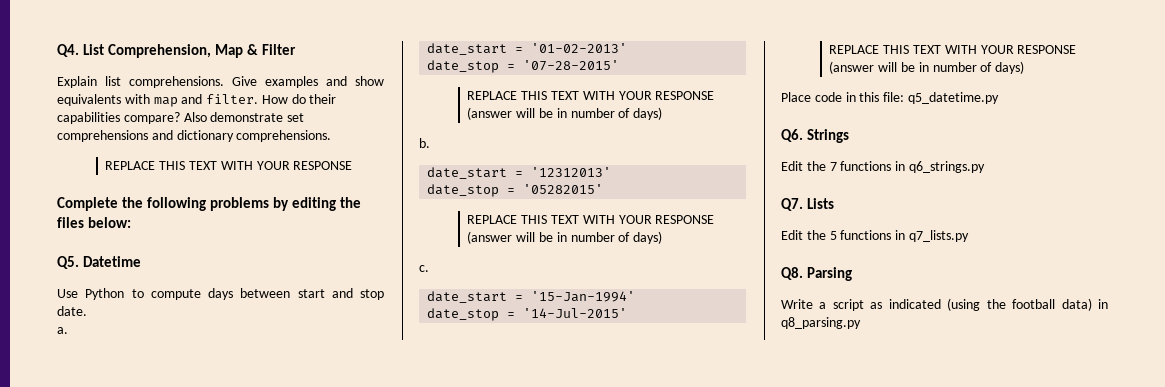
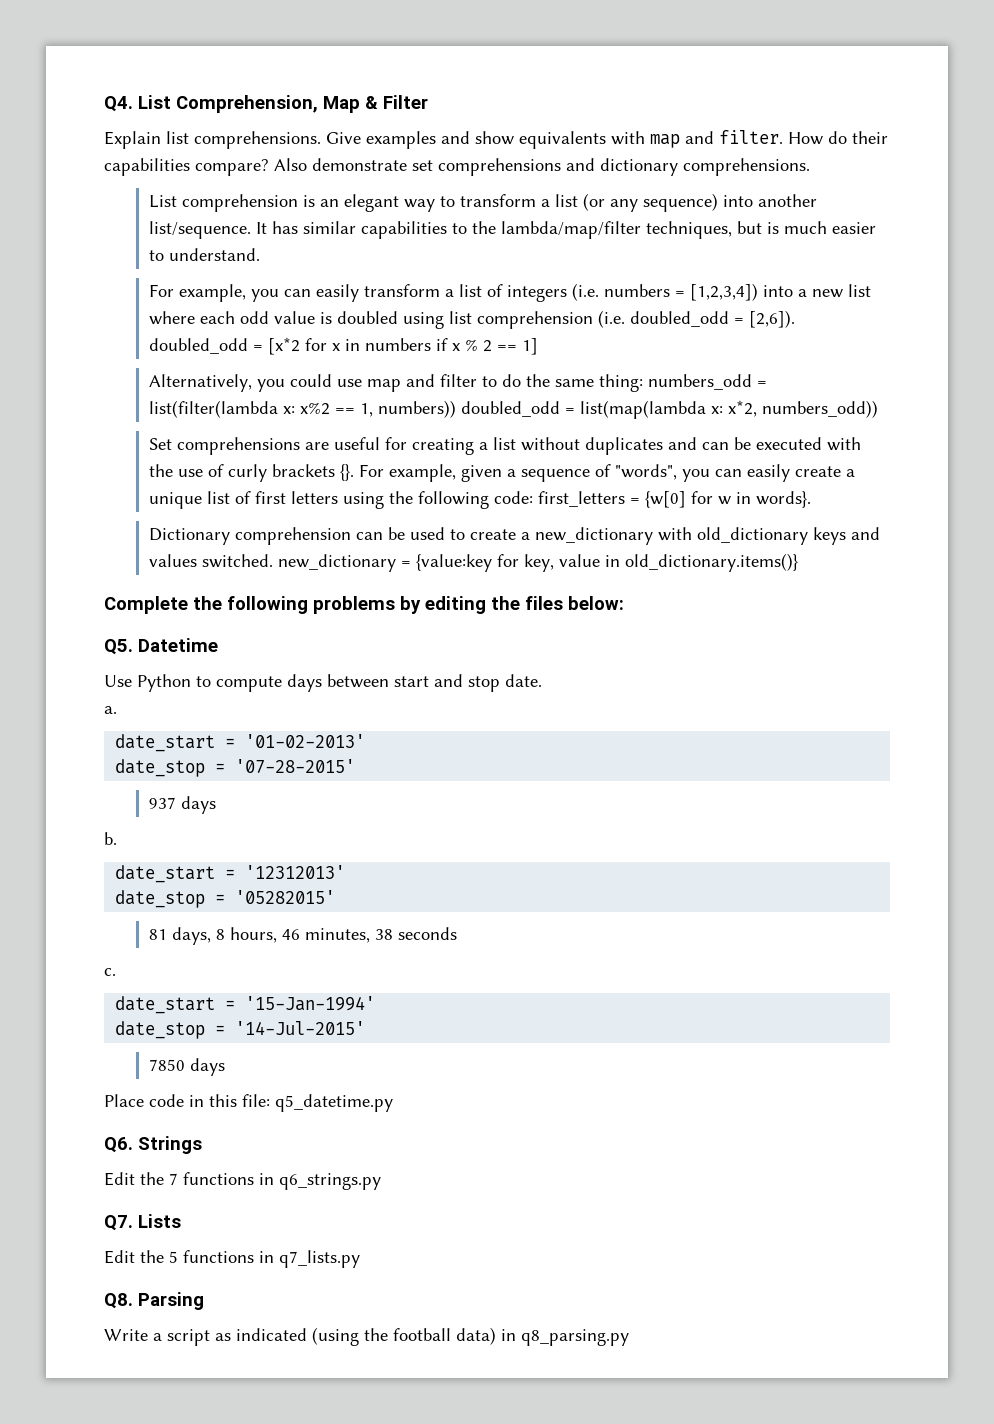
  Also demonstrate set comprehensions and dictionary comprehensions.
- REPLACE THIS TEXT WITH YOUR RESPONSE
+ List comprehension is an elegant way to transform a list (or any sequence) into another list/sequence. It has similar capabilities to the lambda/map/filter techniques, but is much easier to understand.
+ For example, you can easily transform a list of integers (i.e. numbers = [1,2,3,4]) into a new list where each odd value is doubled using list comprehension (i.e. doubled_odd = [2,6]). doubled_odd = [x*2 for x in numbers if x % 2 == 1]
+ Alternatively, you could use map and filter to do the same thing: numbers_odd = list(filter(lambda x: x%2 == 1, numbers)) doubled_odd = list(map(lambda x: x*2, numbers_odd))
+ Set comprehensions are useful for creating a list without duplicates and can be executed with the use of curly brackets {}. For example, given a sequence of "words", you can easily create a unique list of first letters using the following code: first_letters = {w[0] for w in words}.
+ Dictionary comprehension can be used to create a new_dictionary with old_dictionary keys and values switched. new_dictionary = {value:key for key, value in old_dictionary.items()}
  date_stop = '07-28-2015'
- REPLACE THIS TEXT WITH YOUR RESPONSE (answer will be in number of days)
+ 937 days
  date_stop = '05282015'
- REPLACE THIS TEXT WITH YOUR RESPONSE (answer will be in number of days)
+ 81 days, 8 hours, 46 minutes, 38 seconds
  date_stop = '14-Jul-2015'
- REPLACE THIS TEXT WITH YOUR RESPONSE (answer will be in number of days)
+ 7850 days

